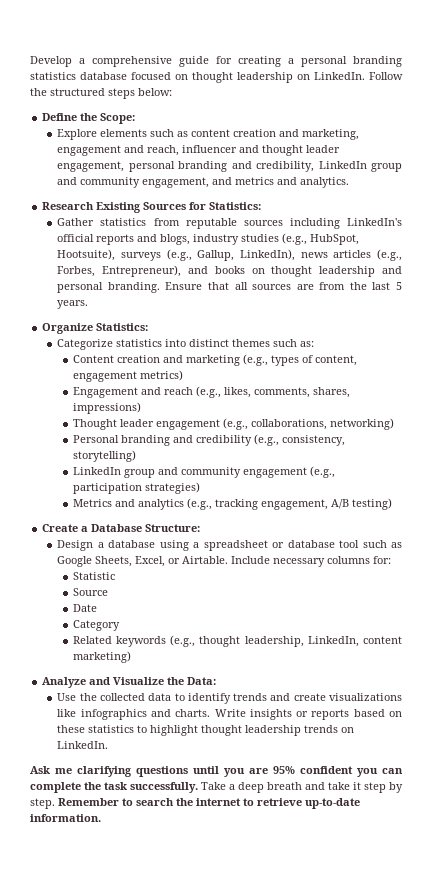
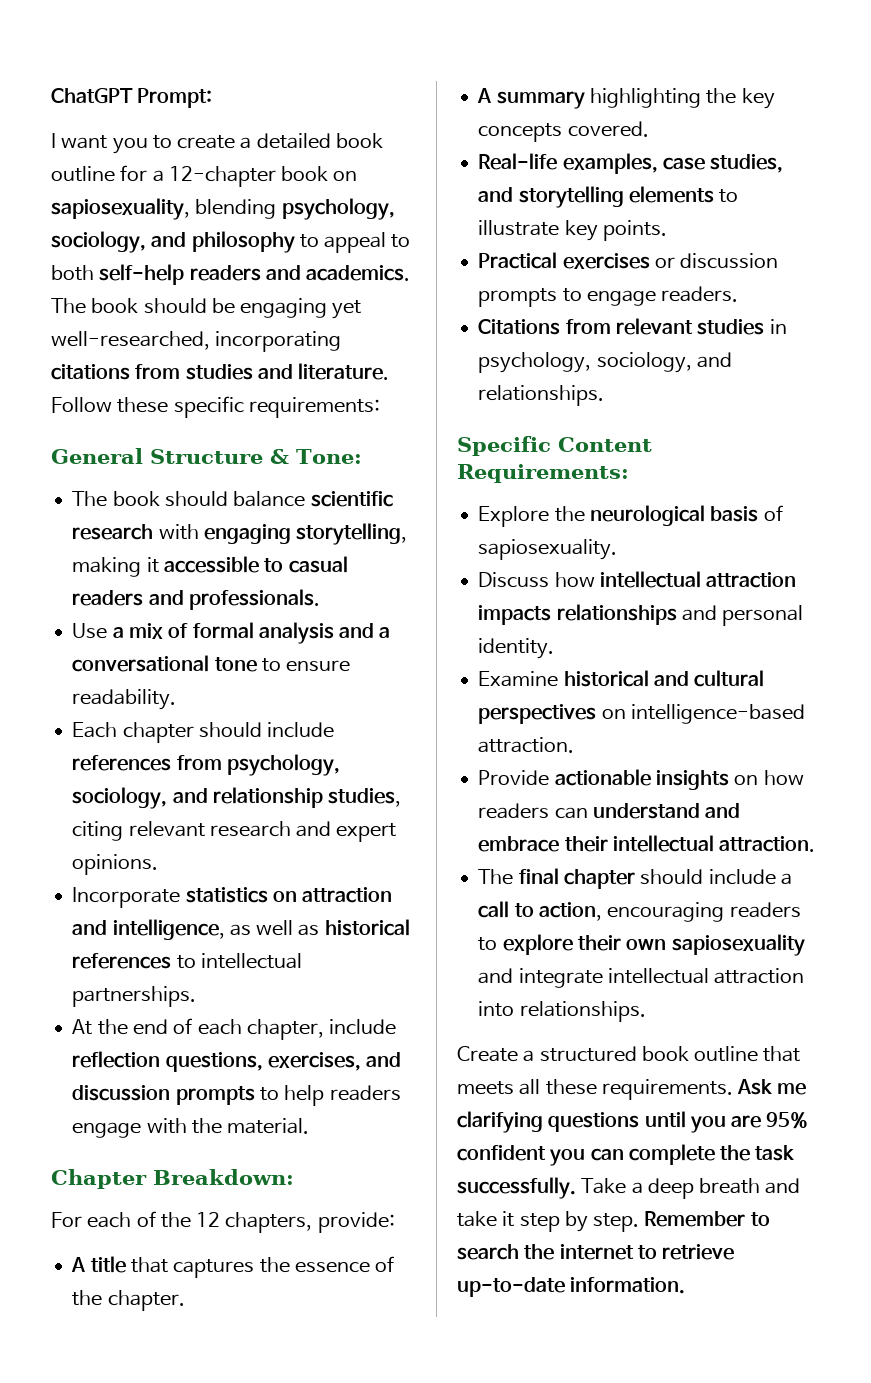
- Develop a comprehensive guide for creating a personal branding statistics database focused on thought leadership on LinkedIn. Follow the structured steps below:
- Define the Scope:
- Explore elements such as content creation and marketing, engagement and reach, influencer and thought leader engagement, personal branding and credibility, LinkedIn group and community engagement, and metrics and analytics.
- Research Existing Sources for Statistics:
- Gather statistics from reputable sources including LinkedIn's official reports and blogs, industry studies (e.g., HubSpot, Hootsuite), surveys (e.g., Gallup, LinkedIn), news articles (e.g., Forbes, Entrepreneur), and books on thought leadership and personal branding. Ensure that all sources are from the last 5 years.
- Organize Statistics:
- Categorize statistics into distinct themes such as:
- Content creation and marketing (e.g., types of content, engagement metrics)
- Engagement and reach (e.g., likes, comments, shares, impressions)
- Thought leader engagement (e.g., collaborations, networking)
- Personal branding and credibility (e.g., consistency, storytelling)
- LinkedIn group and community engagement (e.g., participation strategies)
- Metrics and analytics (e.g., tracking engagement, A/B testing)
- Create a Database Structure:
- Design a database using a spreadsheet or database tool such as Google Sheets, Excel, or Airtable. Include necessary columns for:
- Statistic
- Source
- Date
- Category
- Related keywords (e.g., thought leadership, LinkedIn, content marketing)
- Analyze and Visualize the Data:
- Use the collected data to identify trends and create visualizations like infographics and charts. Write insights or reports based on these statistics to highlight thought leadership trends on LinkedIn.
- Ask me clarifying questions until you are 95% confident you can complete the task successfully.
+ ChatGPT Prompt:
+ I want you to create a detailed book outline for a 12-chapter book on sapiosexuality, blending psychology, sociology, and philosophy to appeal to both self-help readers and academics. The book should be engaging yet well-researched, incorporating citations from studies and literature. Follow these specific requirements:
+ General Structure & Tone:
+ The book should balance scientific research with engaging storytelling, making it accessible to casual readers and professionals.
+ Use a mix of formal analysis and a conversational tone to ensure readability.
+ Each chapter should include references from psychology, sociology, and relationship studies, citing relevant research and expert opinions.
+ Incorporate statistics on attraction and intelligence, as well as historical references to intellectual partnerships.
+ At the end of each chapter, include reflection questions, exercises, and discussion prompts to help readers engage with the material.
+ Chapter Breakdown:
+ For each of the 12 chapters, provide:
+ A title that captures the essence of the chapter.
+ A summary highlighting the key concepts covered.
+ Real-life examples, case studies, and storytelling elements to illustrate key points.
+ Practical exercises or discussion prompts to engage readers.
+ Citations from relevant studies in psychology, sociology, and relationships.
+ Specific Content Requirements:
+ Explore the neurological basis of sapiosexuality.
+ Discuss how intellectual attraction impacts relationships and personal identity.
+ Examine historical and cultural perspectives on intelligence-based attraction.
+ Provide actionable insights on how readers can understand and embrace their intellectual attraction.
+ The final chapter should include a call to action, encouraging readers to explore their own sapiosexuality and integrate intellectual attraction into relationships.
+ Create a structured book outline that meets all these requirements. Ask me clarifying questions until you are 95% confident you can complete the task successfully.

